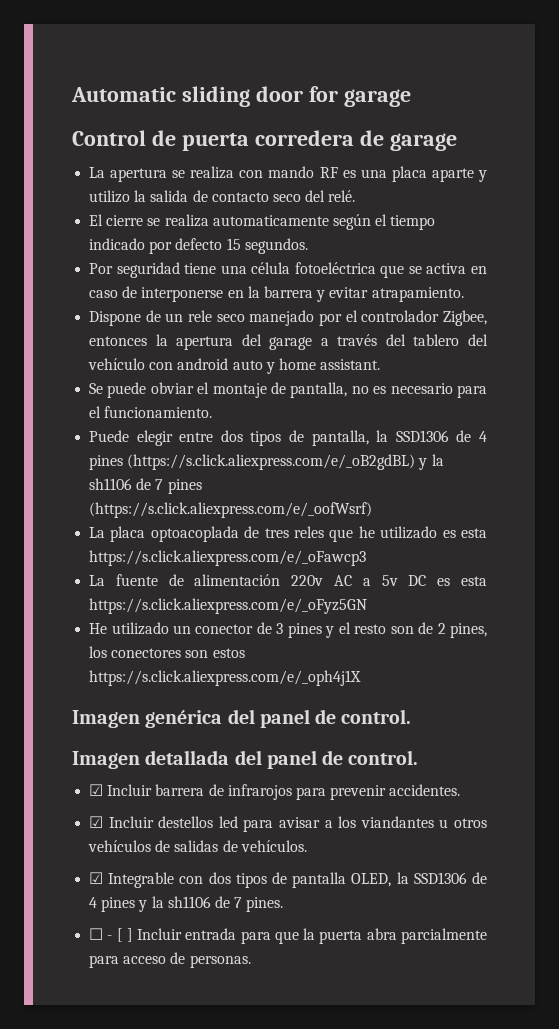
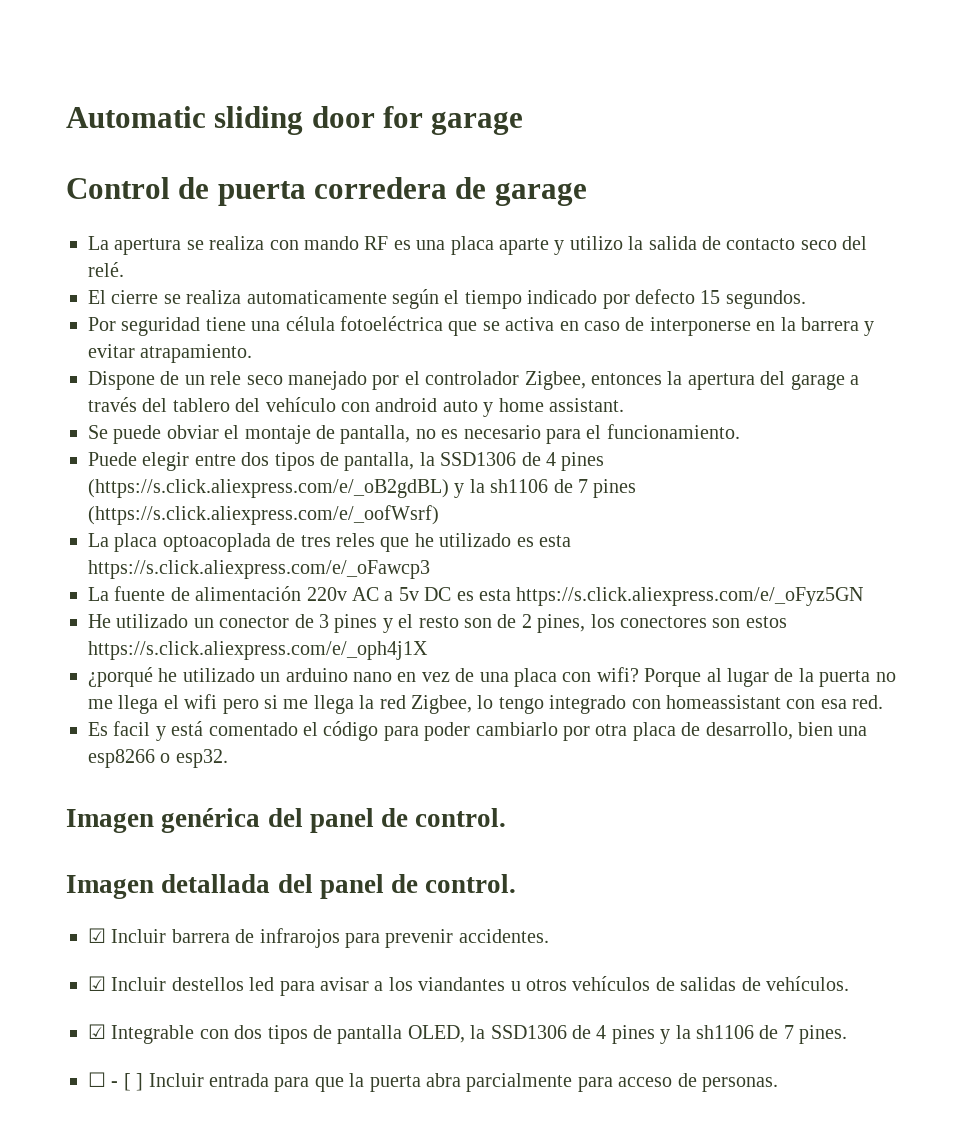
+ ¿porqué he utilizado un arduino nano en vez de una placa con wifi? Porque al lugar de la puerta no me llega el wifi pero si me llega la red Zigbee, lo tengo integrado con homeassistant con esa red.
+ Es facil y está comentado el código para poder cambiarlo por otra placa de desarrollo, bien una esp8266 o esp32.

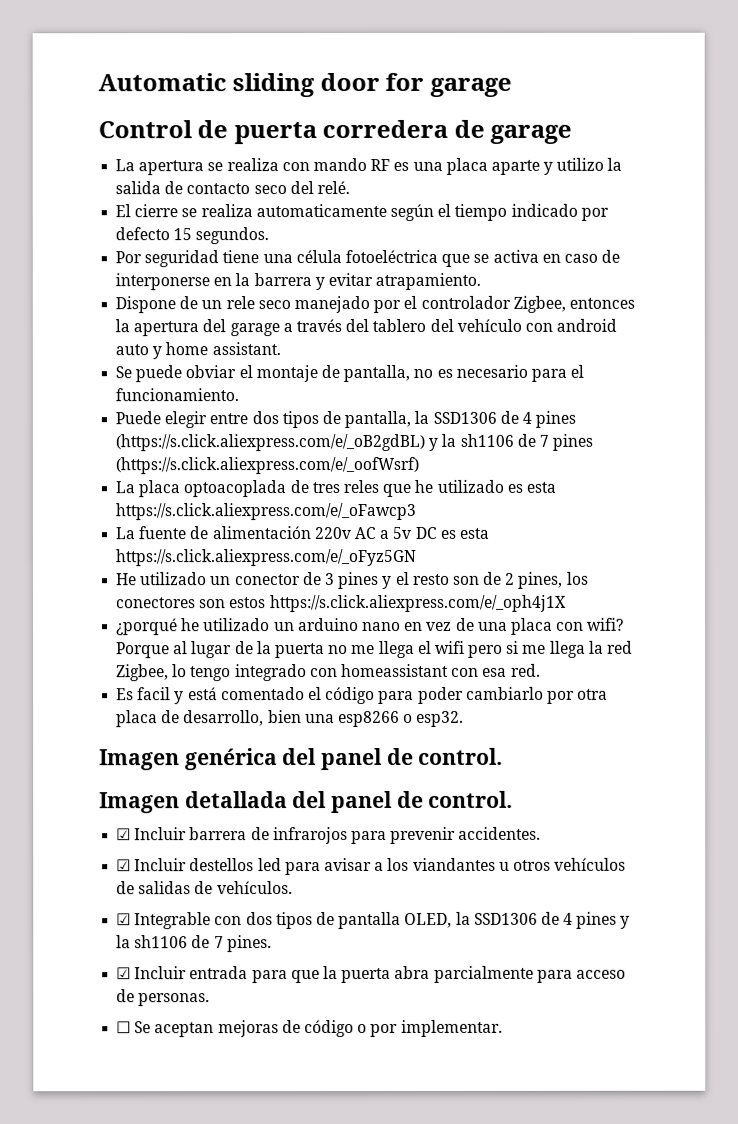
- ☐ - [ ] Incluir entrada para que la puerta abra parcialmente para acceso de personas.
+ ☑ Incluir entrada para que la puerta abra parcialmente para acceso de personas.
+ ☐ Se aceptan mejoras de código o por implementar.

